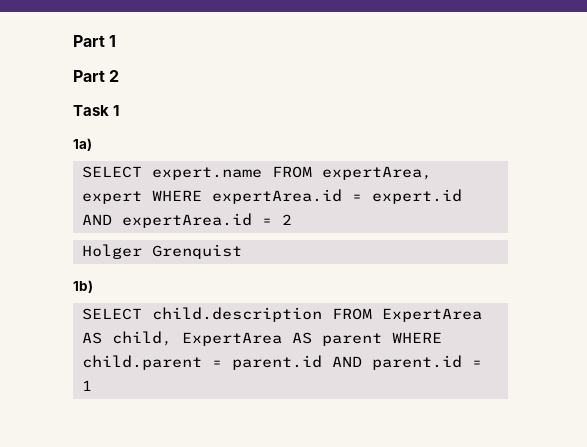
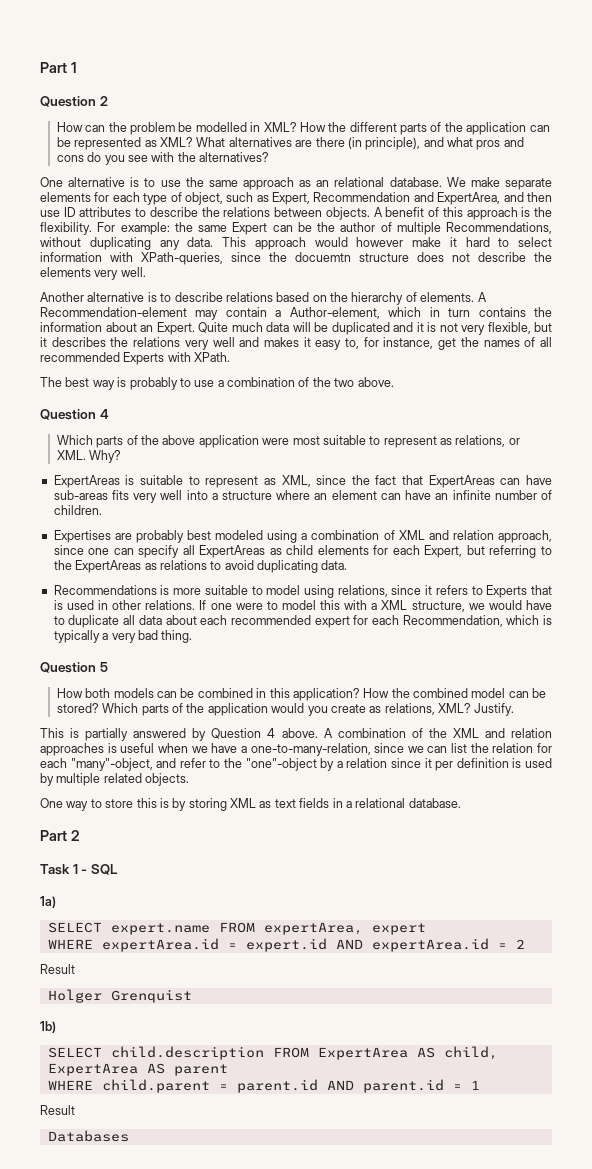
+ Question 2
+ How can the problem be modelled in XML? How the different parts of the application can be represented as XML? What alternatives are there (in principle), and what pros and cons do you see with the alternatives?
+ One alternative is to use the same approach as an relational database. We make separate elements for each type of object, such as Expert, Recommendation and ExpertArea, and then use ID attributes to describe the relations between objects. A benefit of this approach is the flexibility. For example: the same Expert can be the author of multiple Recommendations, without duplicating any data. This approach would however make it hard to select information with XPath-queries, since the docuemtn structure does not describe the elements very well.
+ Another alternative is to describe relations based on the hierarchy of elements. A Recommendation-element may contain a Author-element, which in turn contains the information about an Expert. Quite much data will be duplicated and it is not very flexible, but it describes the relations very well and makes it easy to, for instance, get the names of all recommended Experts with XPath.
+ The best way is probably to use a combination of the two above.
+ Question 4
+ Which parts of the above application were most suitable to represent as relations, or XML. Why?
+ ExpertAreas is suitable to represent as XML, since the fact that ExpertAreas can have sub-areas fits very well into a structure where an element can have an infinite number of children.
+ Expertises are probably best modeled using a combination of XML and relation approach, since one can specify all ExpertAreas as child elements for each Expert, but referring to the ExpertAreas as relations to avoid duplicating data.
+ Recommendations is more suitable to model using relations, since it refers to Experts that is used in other relations. If one were to model this with a XML structure, we would have to duplicate all data about each recommended expert for each Recommendation, which is typically a very bad thing.
+ Question 5
+ How both models can be combined in this application? How the combined model can be stored? Which parts of the application would you create as relations, XML? Justify.
+ This is partially answered by Question 4 above. A combination of the XML and relation approaches is useful when we have a one-to-many-relation, since we can list the relation for each "many"-object, and refer to the "one"-object by a relation since it per definition is used by multiple related objects.
+ One way to store this is by storing XML as text fields in a relational database.
- Task 1
+ Task 1 - SQL
- SELECT expert.name FROM expertArea, expert WHERE expertArea.id = expert.id AND expertArea.id = 2
+ SELECT expert.name FROM expertArea, expert
+ WHERE expertArea.id = expert.id AND expertArea.id = 2
+ Result
- SELECT child.description FROM ExpertArea AS child, ExpertArea AS parent WHERE child.parent = parent.id AND parent.id = 1
+ SELECT child.description FROM ExpertArea AS child, ExpertArea AS parent
+ WHERE child.parent = parent.id AND parent.id = 1
+ Result
+ Databases

